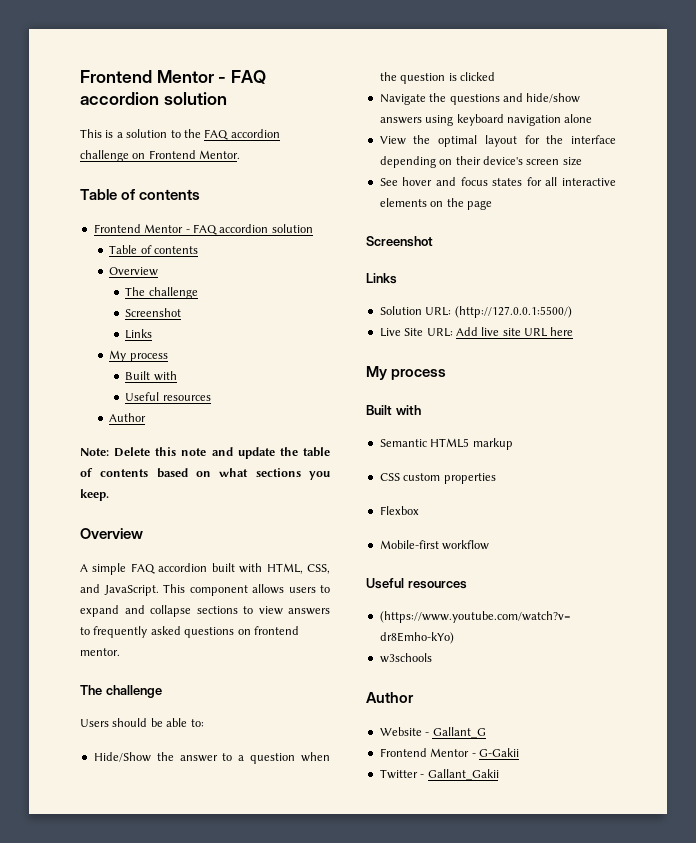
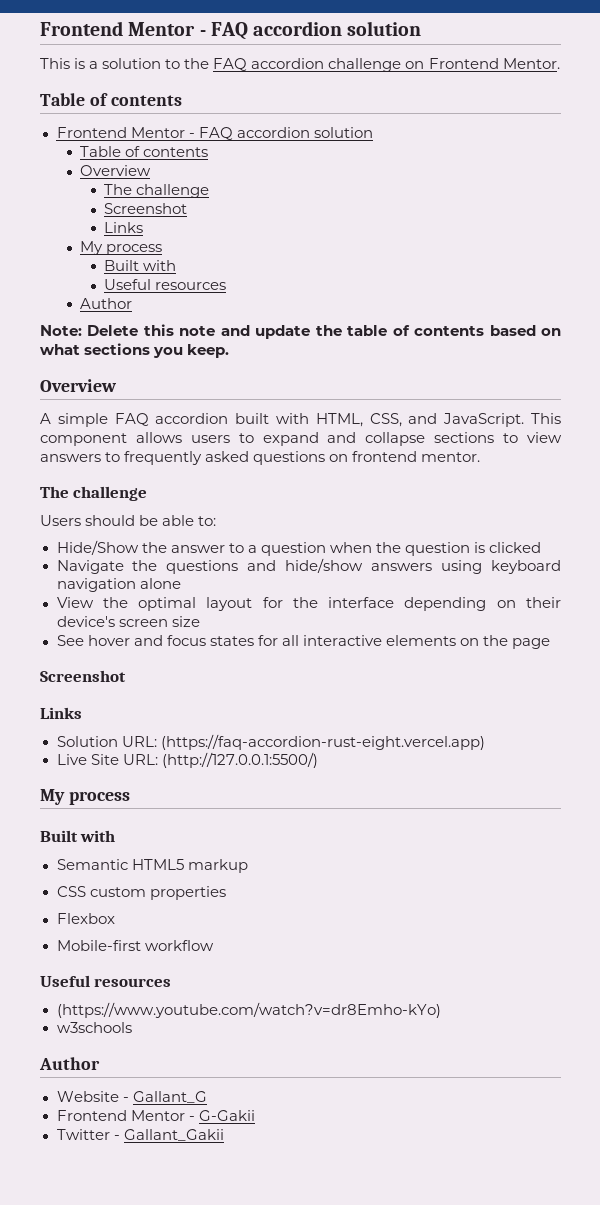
- Solution URL: (http://127.0.0.1:5500/)
+ Solution URL: (https://faq-accordion-rust-eight.vercel.app)
- Live Site URL: Add live site URL here
+ Live Site URL: (http://127.0.0.1:5500/)

